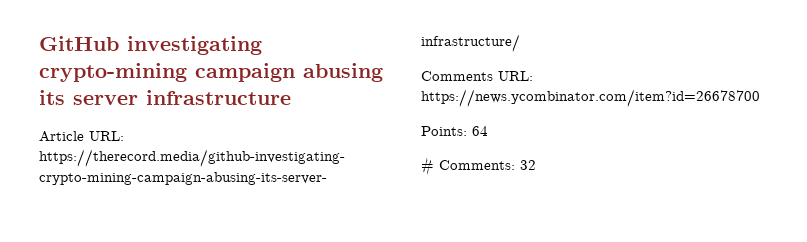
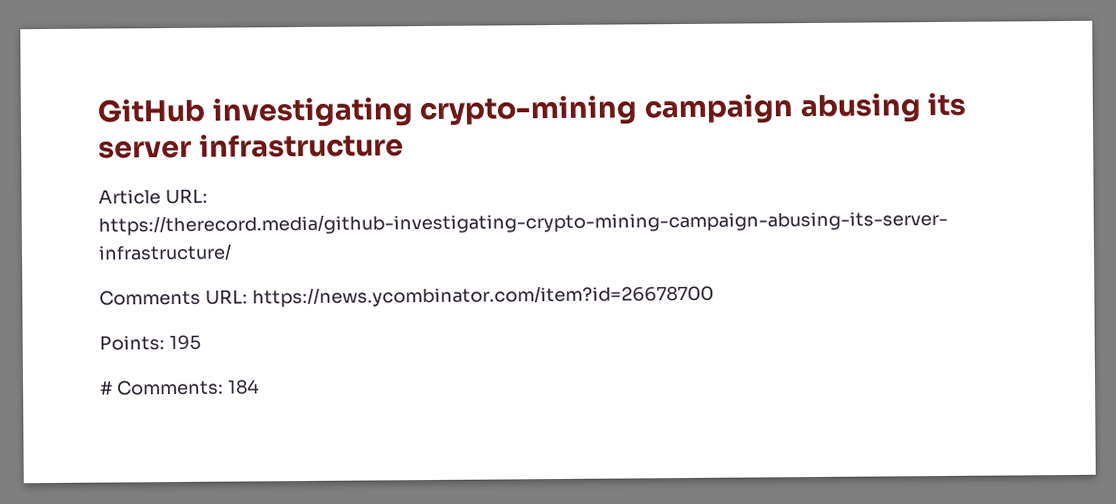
- Points: 64
+ Points: 195
- # Comments: 32
+ # Comments: 184

